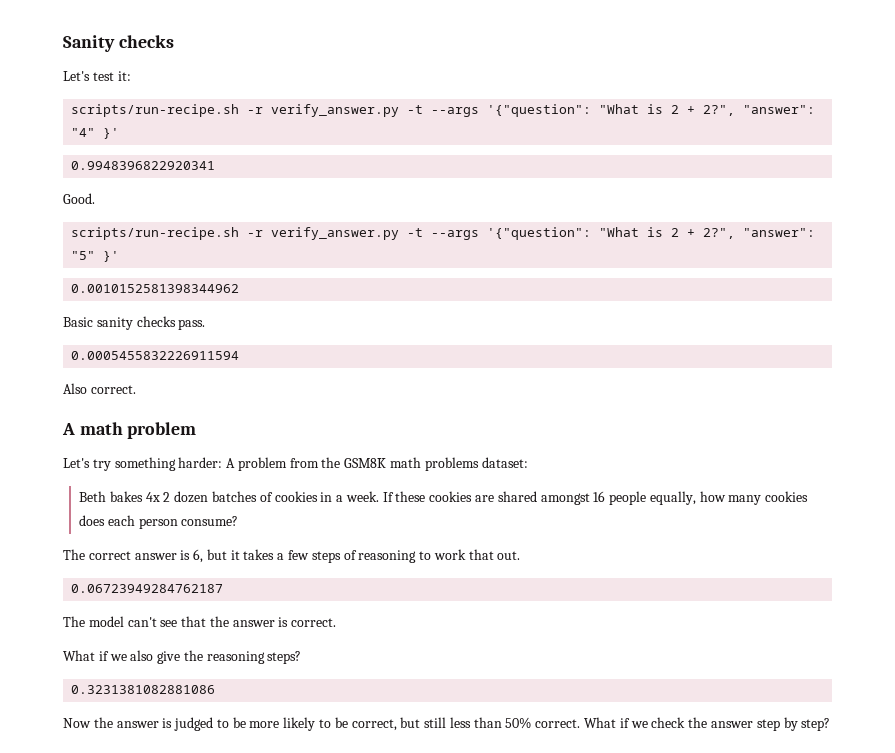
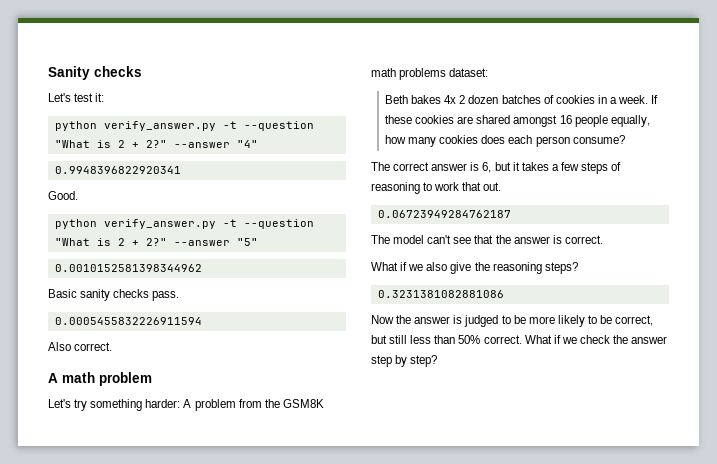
- scripts/run-recipe.sh -r verify_answer.py -t --args '{"question": "What is 2 + 2?", "answer": "4" }'
+ python verify_answer.py -t --question "What is 2 + 2?" --answer "4"
- scripts/run-recipe.sh -r verify_answer.py -t --args '{"question": "What is 2 + 2?", "answer": "5" }'
+ python verify_answer.py -t --question "What is 2 + 2?" --answer "5"

